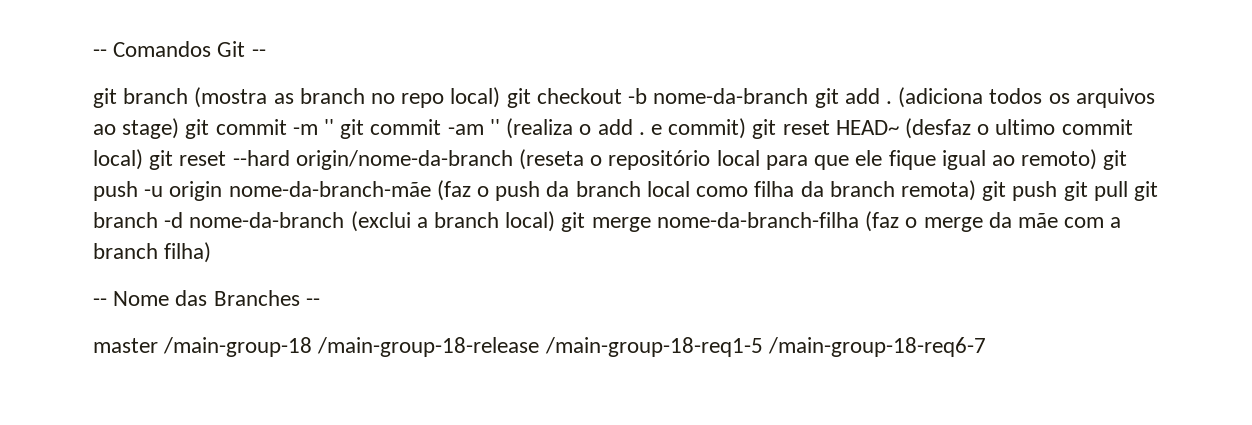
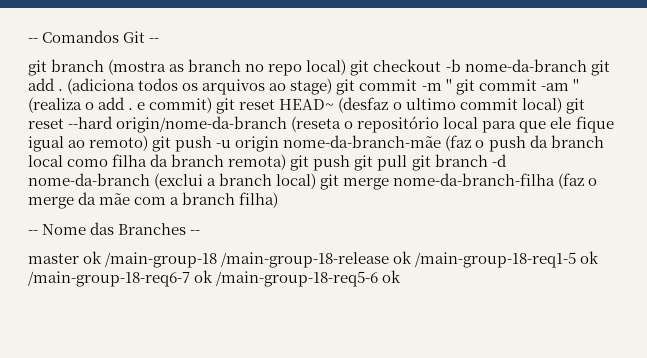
- master /main-group-18 /main-group-18-release /main-group-18-req1-5 /main-group-18-req6-7
+ master ok /main-group-18 /main-group-18-release ok /main-group-18-req1-5 ok /main-group-18-req6-7 ok /main-group-18-req5-6 ok

